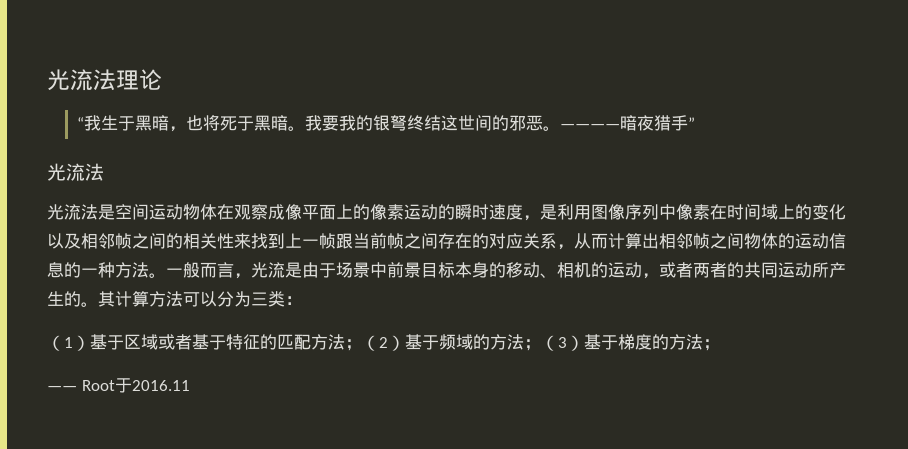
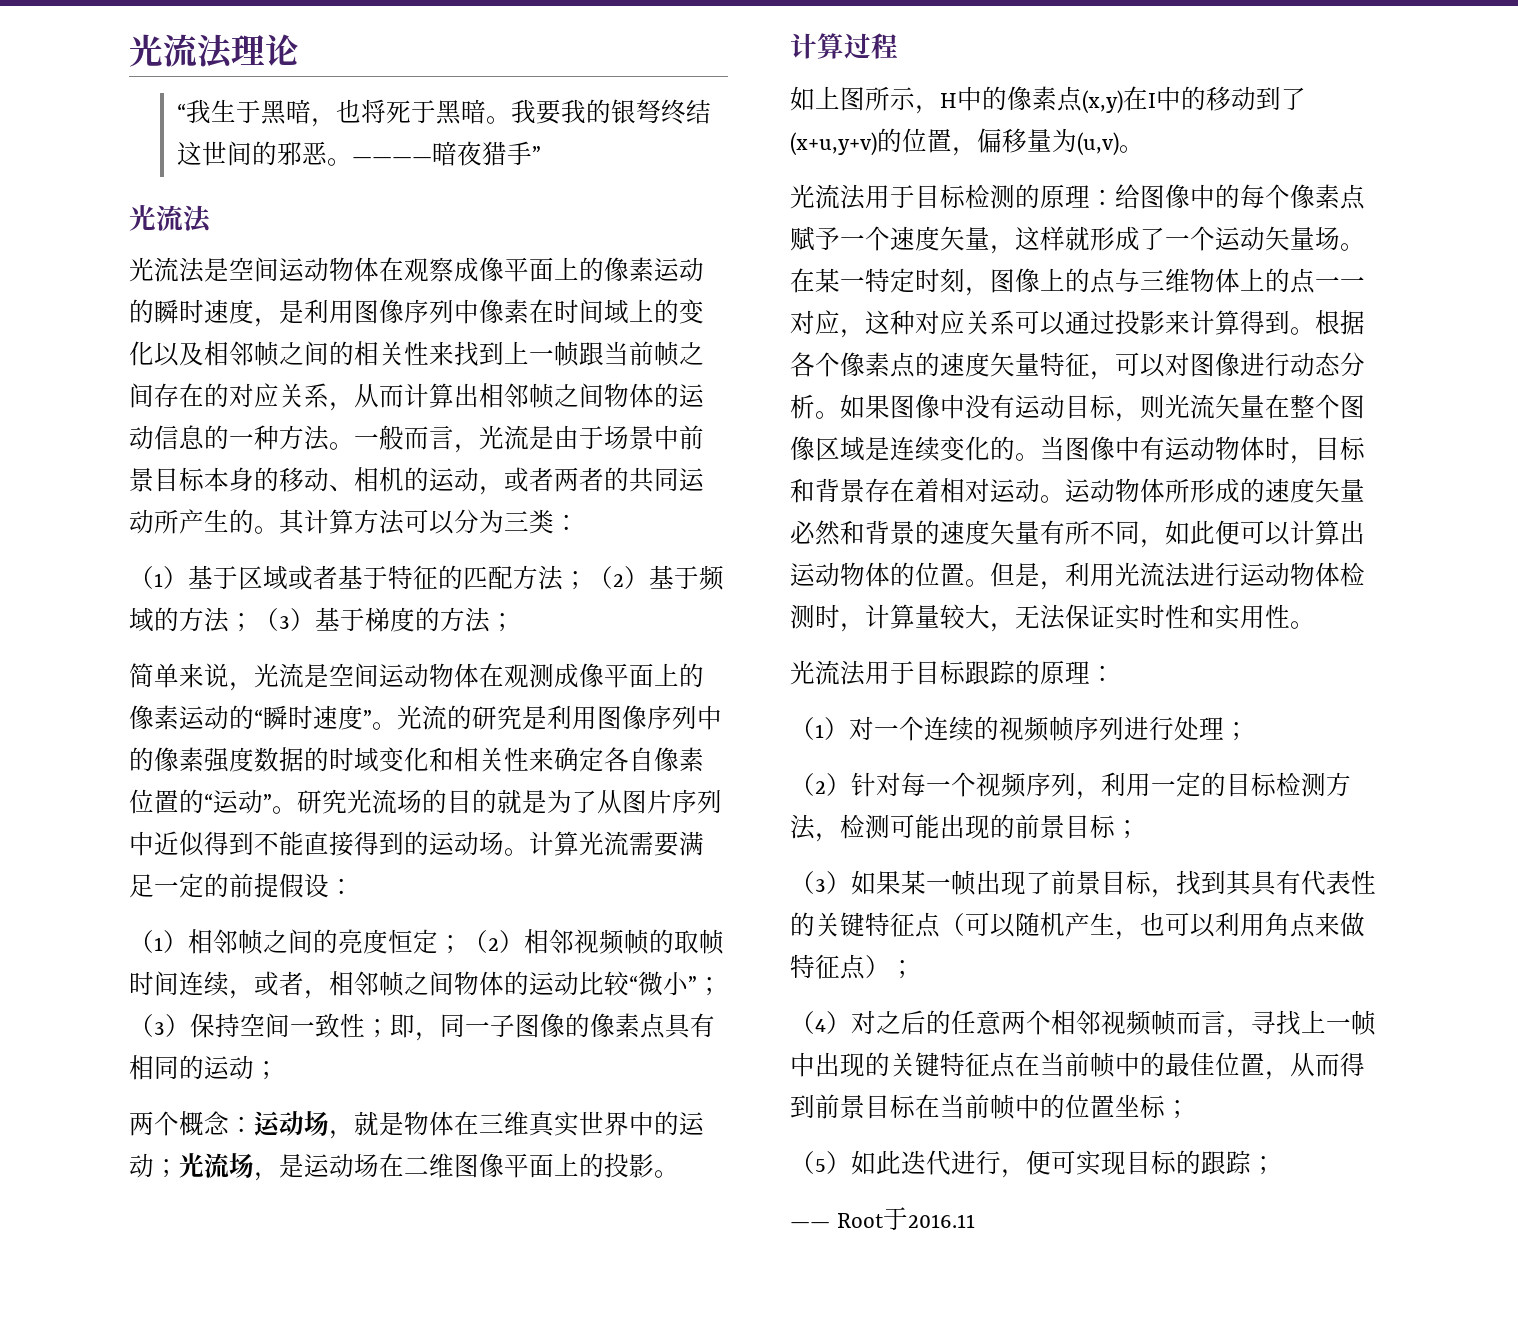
+ 简单来说，光流是空间运动物体在观测成像平面上的像素运动的“瞬时速度”。光流的研究是利用图像序列中的像素强度数据的时域变化和相关性来确定各自像素位置的“运动”。研究光流场的目的就是为了从图片序列中近似得到不能直接得到的运动场。计算光流需要满足一定的前提假设：
+ （1）相邻帧之间的亮度恒定；（2）相邻视频帧的取帧时间连续，或者，相邻帧之间物体的运动比较“微小”；（3）保持空间一致性；即，同一子图像的像素点具有相同的运动；
+ 两个概念：运动场，就是物体在三维真实世界中的运动；光流场，是运动场在二维图像平面上的投影。
+ 计算过程
+ 如上图所示，H中的像素点(x,y)在I中的移动到了(x+u,y+v)的位置，偏移量为(u,v)。
+ 光流法用于目标检测的原理：给图像中的每个像素点赋予一个速度矢量，这样就形成了一个运动矢量场。在某一特定时刻，图像上的点与三维物体上的点一一对应，这种对应关系可以通过投影来计算得到。根据各个像素点的速度矢量特征，可以对图像进行动态分析。如果图像中没有运动目标，则光流矢量在整个图像区域是连续变化的。当图像中有运动物体时，目标和背景存在着相对运动。运动物体所形成的速度矢量必然和背景的速度矢量有所不同，如此便可以计算出运动物体的位置。但是，利用光流法进行运动物体检测时，计算量较大，无法保证实时性和实用性。
+ 光流法用于目标跟踪的原理：
+ （1）对一个连续的视频帧序列进行处理；
+ （2）针对每一个视频序列，利用一定的目标检测方法，检测可能出现的前景目标；
+ （3）如果某一帧出现了前景目标，找到其具有代表性的关键特征点（可以随机产生，也可以利用角点来做特征点）；
+ （4）对之后的任意两个相邻视频帧而言，寻找上一帧中出现的关键特征点在当前帧中的最佳位置，从而得到前景目标在当前帧中的位置坐标；
+ （5）如此迭代进行，便可实现目标的跟踪；

